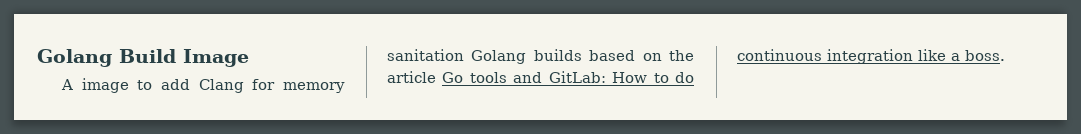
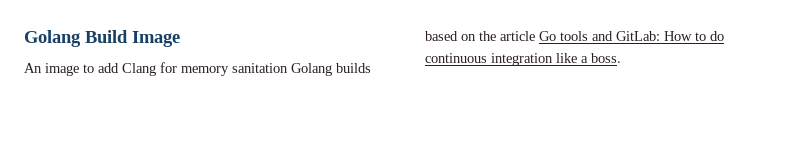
- A image to add Clang for memory sanitation Golang builds based on the article Go tools and GitLab: How to do continuous integration like a boss.
+ An image to add Clang for memory sanitation Golang builds based on the article Go tools and GitLab: How to do continuous integration like a boss.

